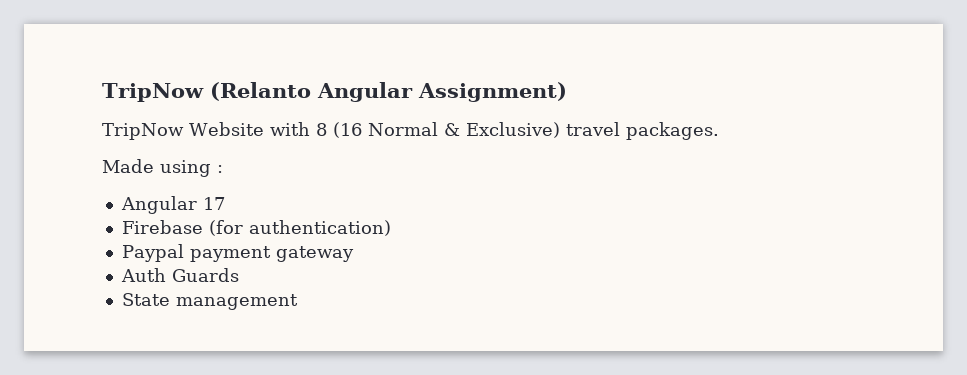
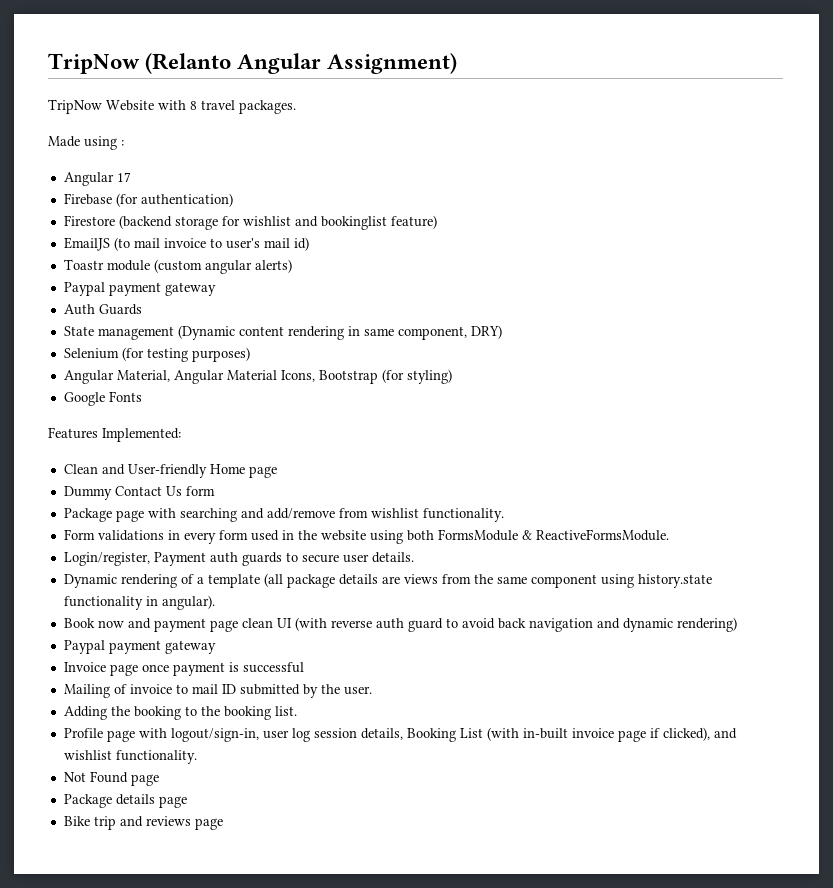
- TripNow Website with 8 (16 Normal & Exclusive) travel packages.
+ TripNow Website with 8 travel packages.
+ Firestore (backend storage for wishlist and bookinglist feature)
+ EmailJS (to mail invoice to user's mail id)
+ Toastr module (custom angular alerts)
- State management
+ State management (Dynamic content rendering in same component, DRY)
+ Selenium (for testing purposes)
+ Angular Material, Angular Material Icons, Bootstrap (for styling)
+ Google Fonts
+ Features Implemented:
+ Clean and User-friendly Home page
+ Dummy Contact Us form
+ Package page with searching and add/remove from wishlist functionality.
+ Form validations in every form used in the website using both FormsModule & ReactiveFormsModule.
+ Login/register, Payment auth guards to secure user details.
+ Dynamic rendering of a template (all package details are views from the same component using history.state functionality in angular).
+ Book now and payment page clean UI (with reverse auth guard to avoid back navigation and dynamic rendering)
+ Paypal payment gateway
+ Invoice page once payment is successful
+ Mailing of invoice to mail ID submitted by the user.
+ Adding the booking to the booking list.
+ Profile page with logout/sign-in, user log session details, Booking List (with in-built invoice page if clicked), and wishlist functionality.
+ Not Found page
+ Package details page
+ Bike trip and reviews page

